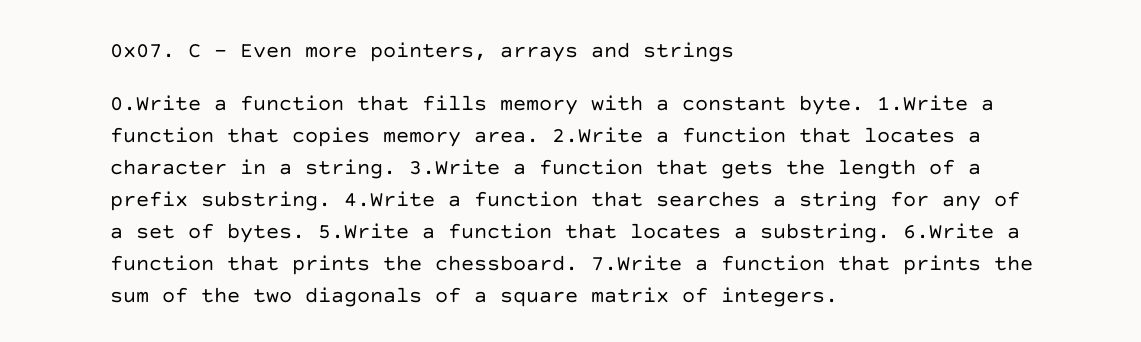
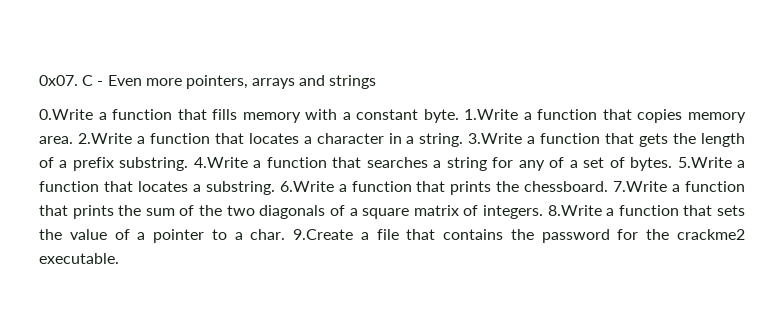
+ 8.Write a function that sets the value of a pointer to a char. 9.Create a file that contains the password for the crackme2 executable.

